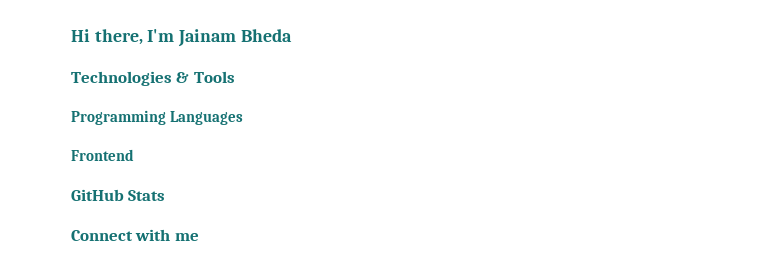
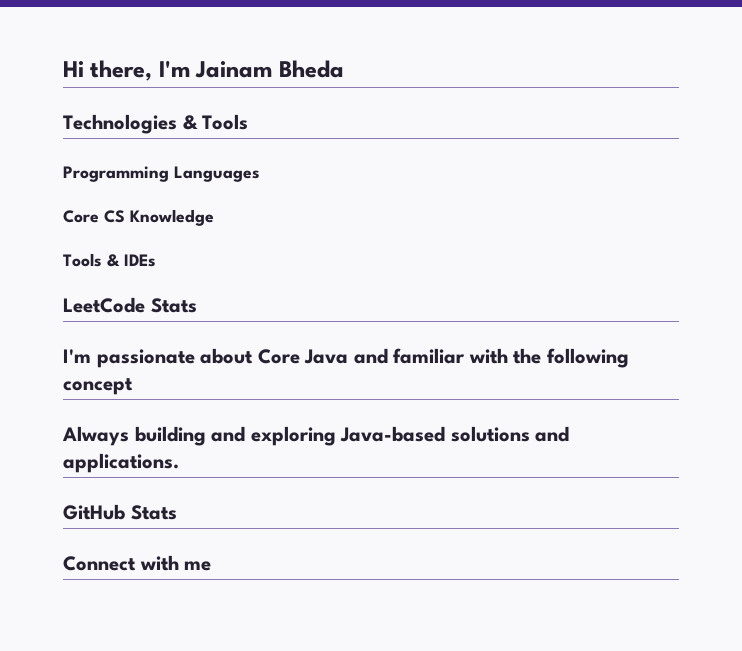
- Frontend
+ Core CS Knowledge
+ Tools & IDEs
+ LeetCode Stats
+ I'm passionate about Core Java and familiar with the following concept
+ Always building and exploring Java-based solutions and applications.

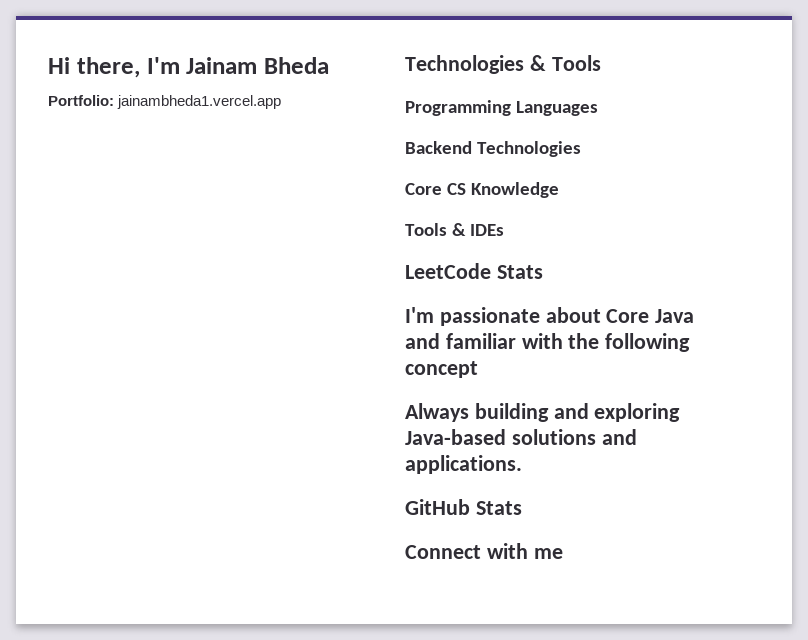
+ Portfolio: jainambheda1.vercel.app
+ Backend Technologies

